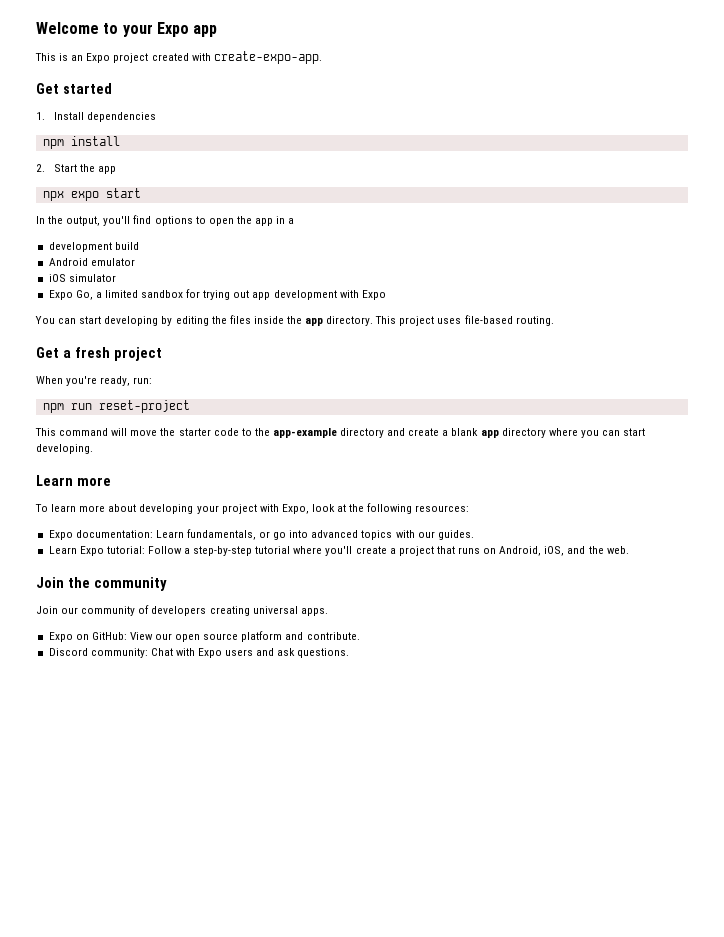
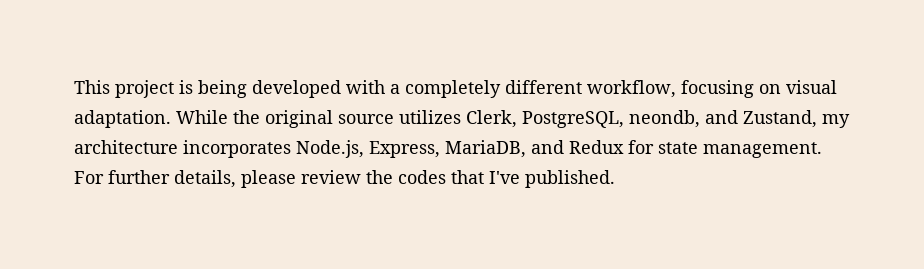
- Welcome to your Expo app
- This is an Expo project created with create-expo-app.
- Get started
- 1. Install dependencies
- npm install
- 2. Start the app
- npx expo start
- In the output, you'll find options to open the app in a
- development build
- Android emulator
- iOS simulator
- Expo Go, a limited sandbox for trying out app development with Expo
- You can start developing by editing the files inside the app directory. This project uses file-based routing.
- Get a fresh project
- When you're ready, run:
- npm run reset-project
- This command will move the starter code to the app-example directory and create a blank app directory where you can start developing.
- Learn more
- To learn more about developing your project with Expo, look at the following resources:
- Expo documentation: Learn fundamentals, or go into advanced topics with our guides.
- Learn Expo tutorial: Follow a step-by-step tutorial where you'll create a project that runs on Android, iOS, and the web.
- Join the community
- Join our community of developers creating universal apps.
- Expo on GitHub: View our open source platform and contribute.
- Discord community: Chat with Expo users and ask questions.
+ This project is being developed with a completely different workflow, focusing on visual adaptation. While the original source utilizes Clerk, PostgreSQL, neondb, and Zustand, my architecture incorporates Node.js, Express, MariaDB, and Redux for state management. For further details, please review the codes that I've published.

